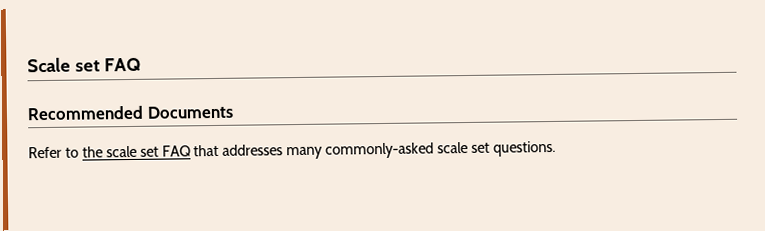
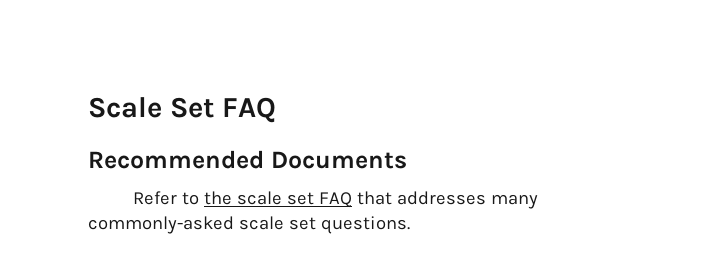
- Scale set FAQ
+ Scale Set FAQ

